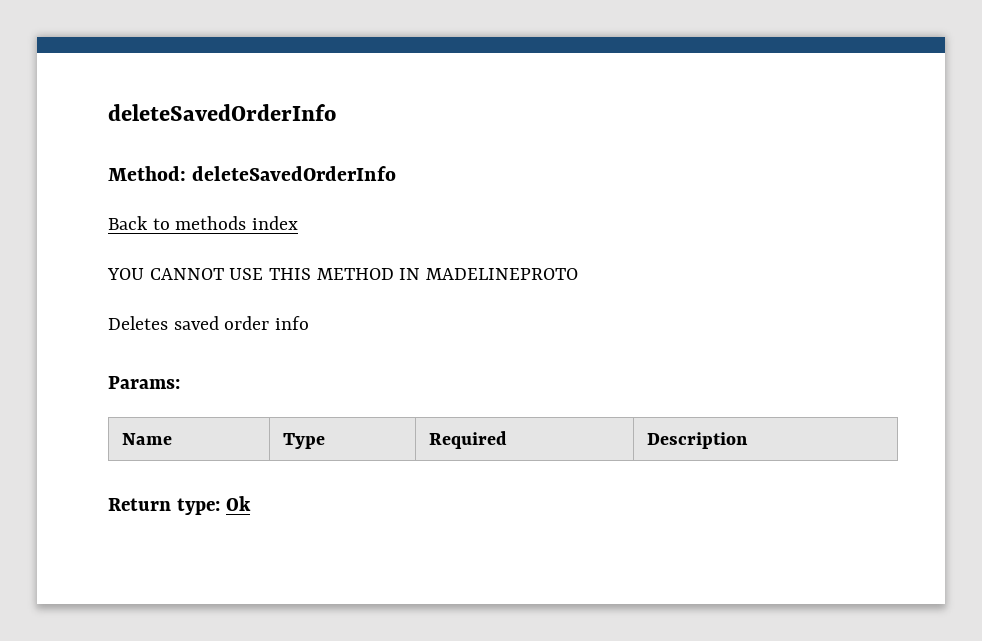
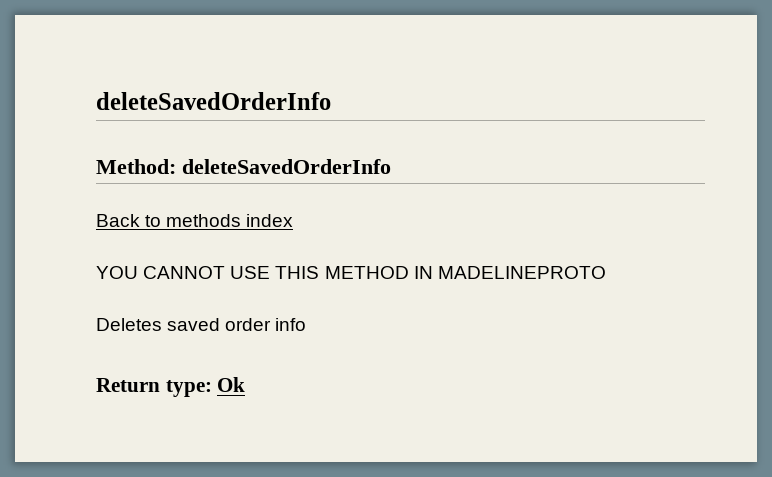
- Params:
- Name | Type | Required | Description

